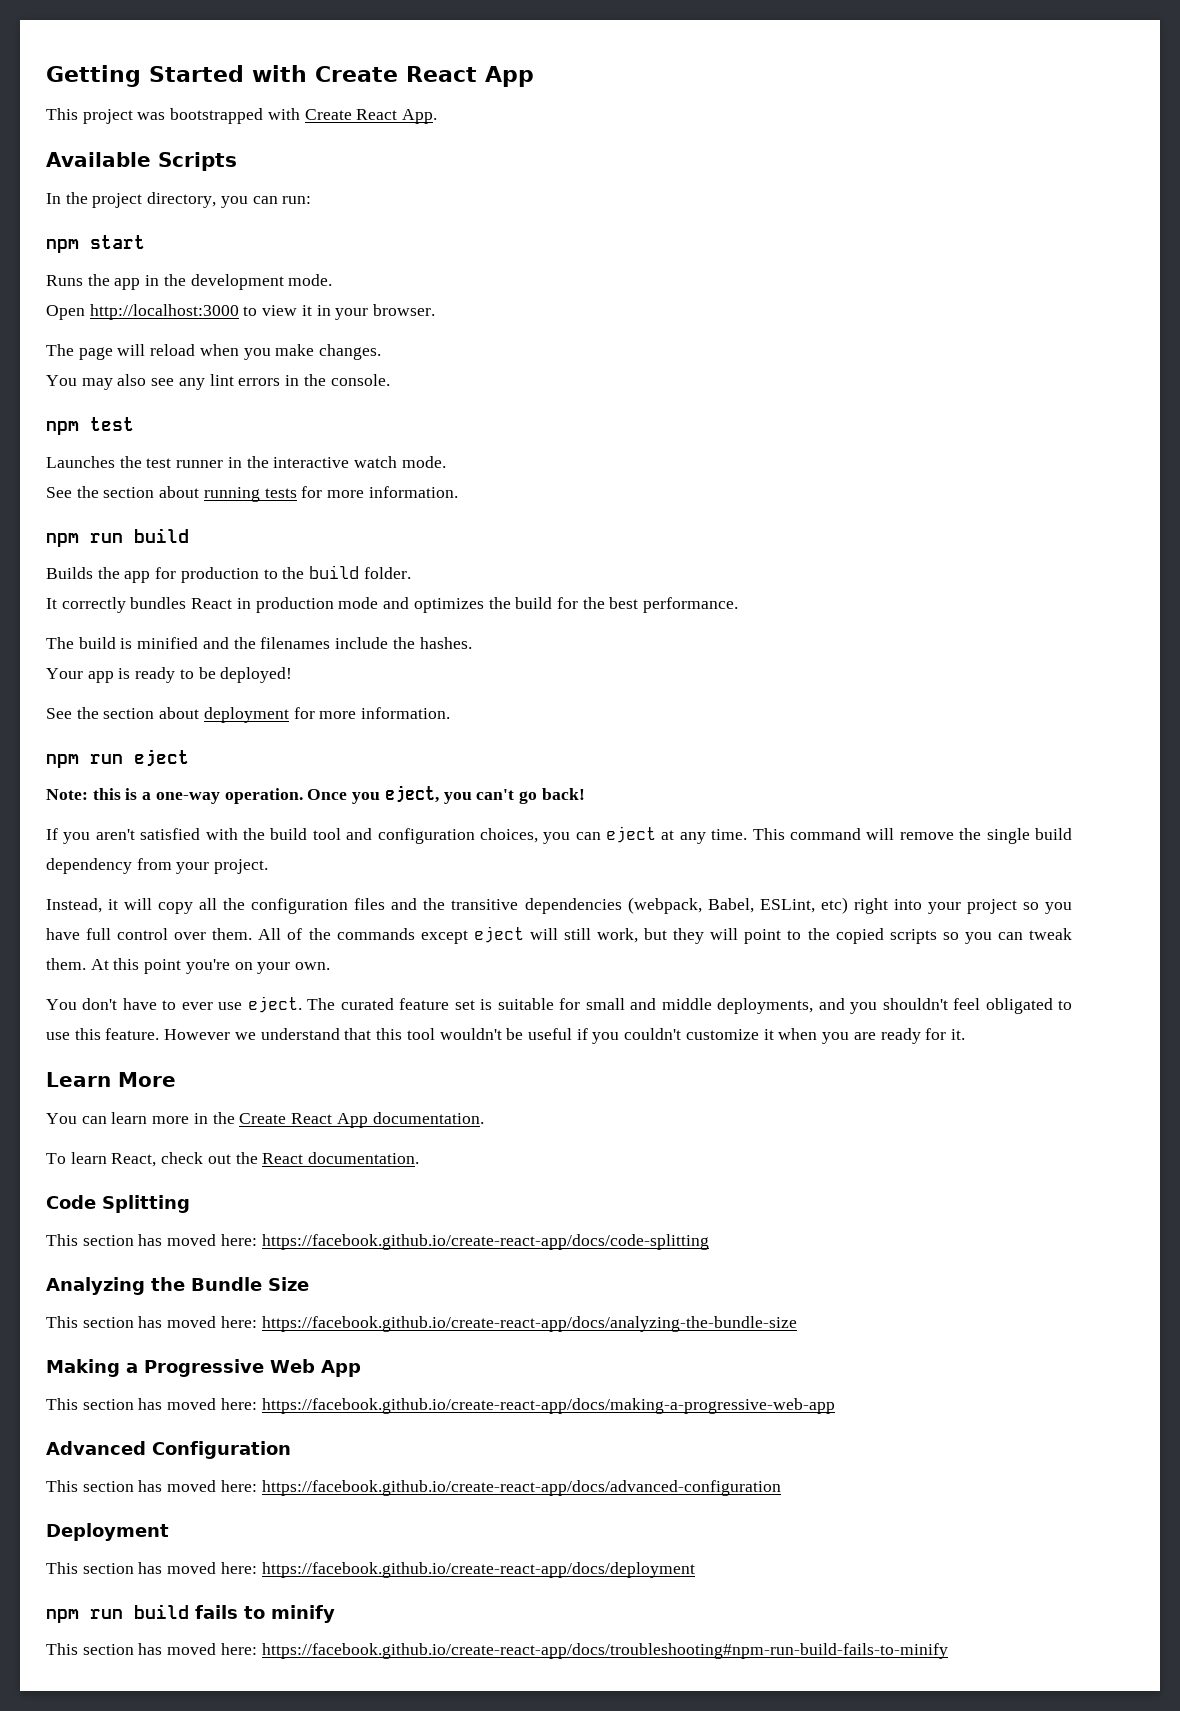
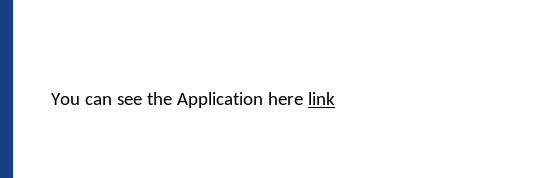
- Getting Started with Create React App
- This project was bootstrapped with Create React App.
- Available Scripts
- In the project directory, you can run:
- npm start
- Runs the app in the development mode.
- Open http://localhost:3000 to view it in your browser.
- The page will reload when you make changes.
- You may also see any lint errors in the console.
- npm test
- Launches the test runner in the interactive watch mode.
- See the section about running tests for more information.
- npm run build
- Builds the app for production to the build folder.
- It correctly bundles React in production mode and optimizes the build for the best performance.
- The build is minified and the filenames include the hashes.
- Your app is ready to be deployed!
- See the section about deployment for more information.
- npm run eject
- Note: this is a one-way operation. Once you eject, you can't go back!
- If you aren't satisfied with the build tool and configuration choices, you can eject at any time. This command will remove the single build dependency from your project.
- Instead, it will copy all the configuration files and the transitive dependencies (webpack, Babel, ESLint, etc) right into your project so you have full control over them. All of the commands except eject will still work, but they will point to the copied scripts so you can tweak them. At this point you're on your own.
- You don't have to ever use eject. The curated feature set is suitable for small and middle deployments, and you shouldn't feel obligated to use this feature. However we understand that this tool wouldn't be useful if you couldn't customize it when you are ready for it.
- Learn More
- You can learn more in the Create React App documentation.
- To learn React, check out the React documentation.
- Code Splitting
- This section has moved here: https://facebook.github.io/create-react-app/docs/code-splitting
- Analyzing the Bundle Size
- This section has moved here: https://facebook.github.io/create-react-app/docs/analyzing-the-bundle-size
- Making a Progressive Web App
- This section has moved here: https://facebook.github.io/create-react-app/docs/making-a-progressive-web-app
- Advanced Configuration
- This section has moved here: https://facebook.github.io/create-react-app/docs/advanced-configuration
- Deployment
- This section has moved here: https://facebook.github.io/create-react-app/docs/deployment
- npm run build fails to minify
- This section has moved here: https://facebook.github.io/create-react-app/docs/troubleshooting#npm-run-build-fails-to-minify
+ You can see the Application here link

